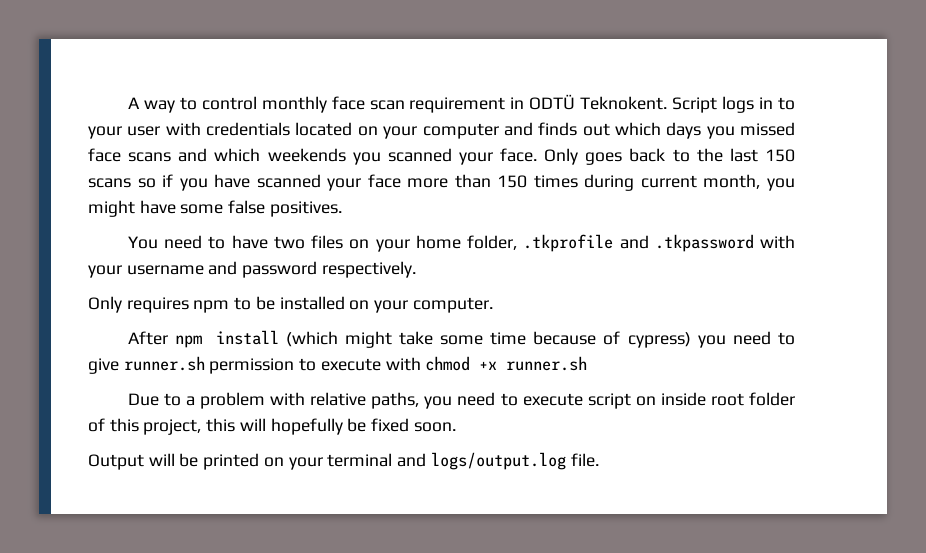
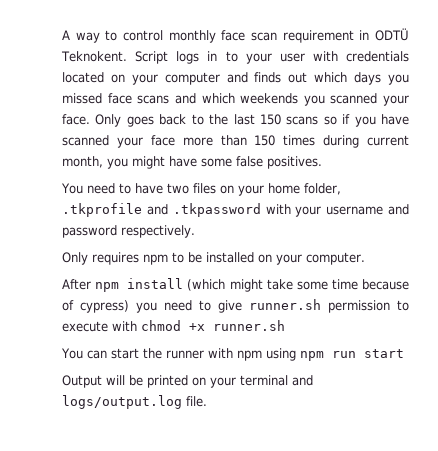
- Due to a problem with relative paths, you need to execute script on inside root folder of this project, this will hopefully be fixed soon.
+ You can start the runner with npm using npm run start

